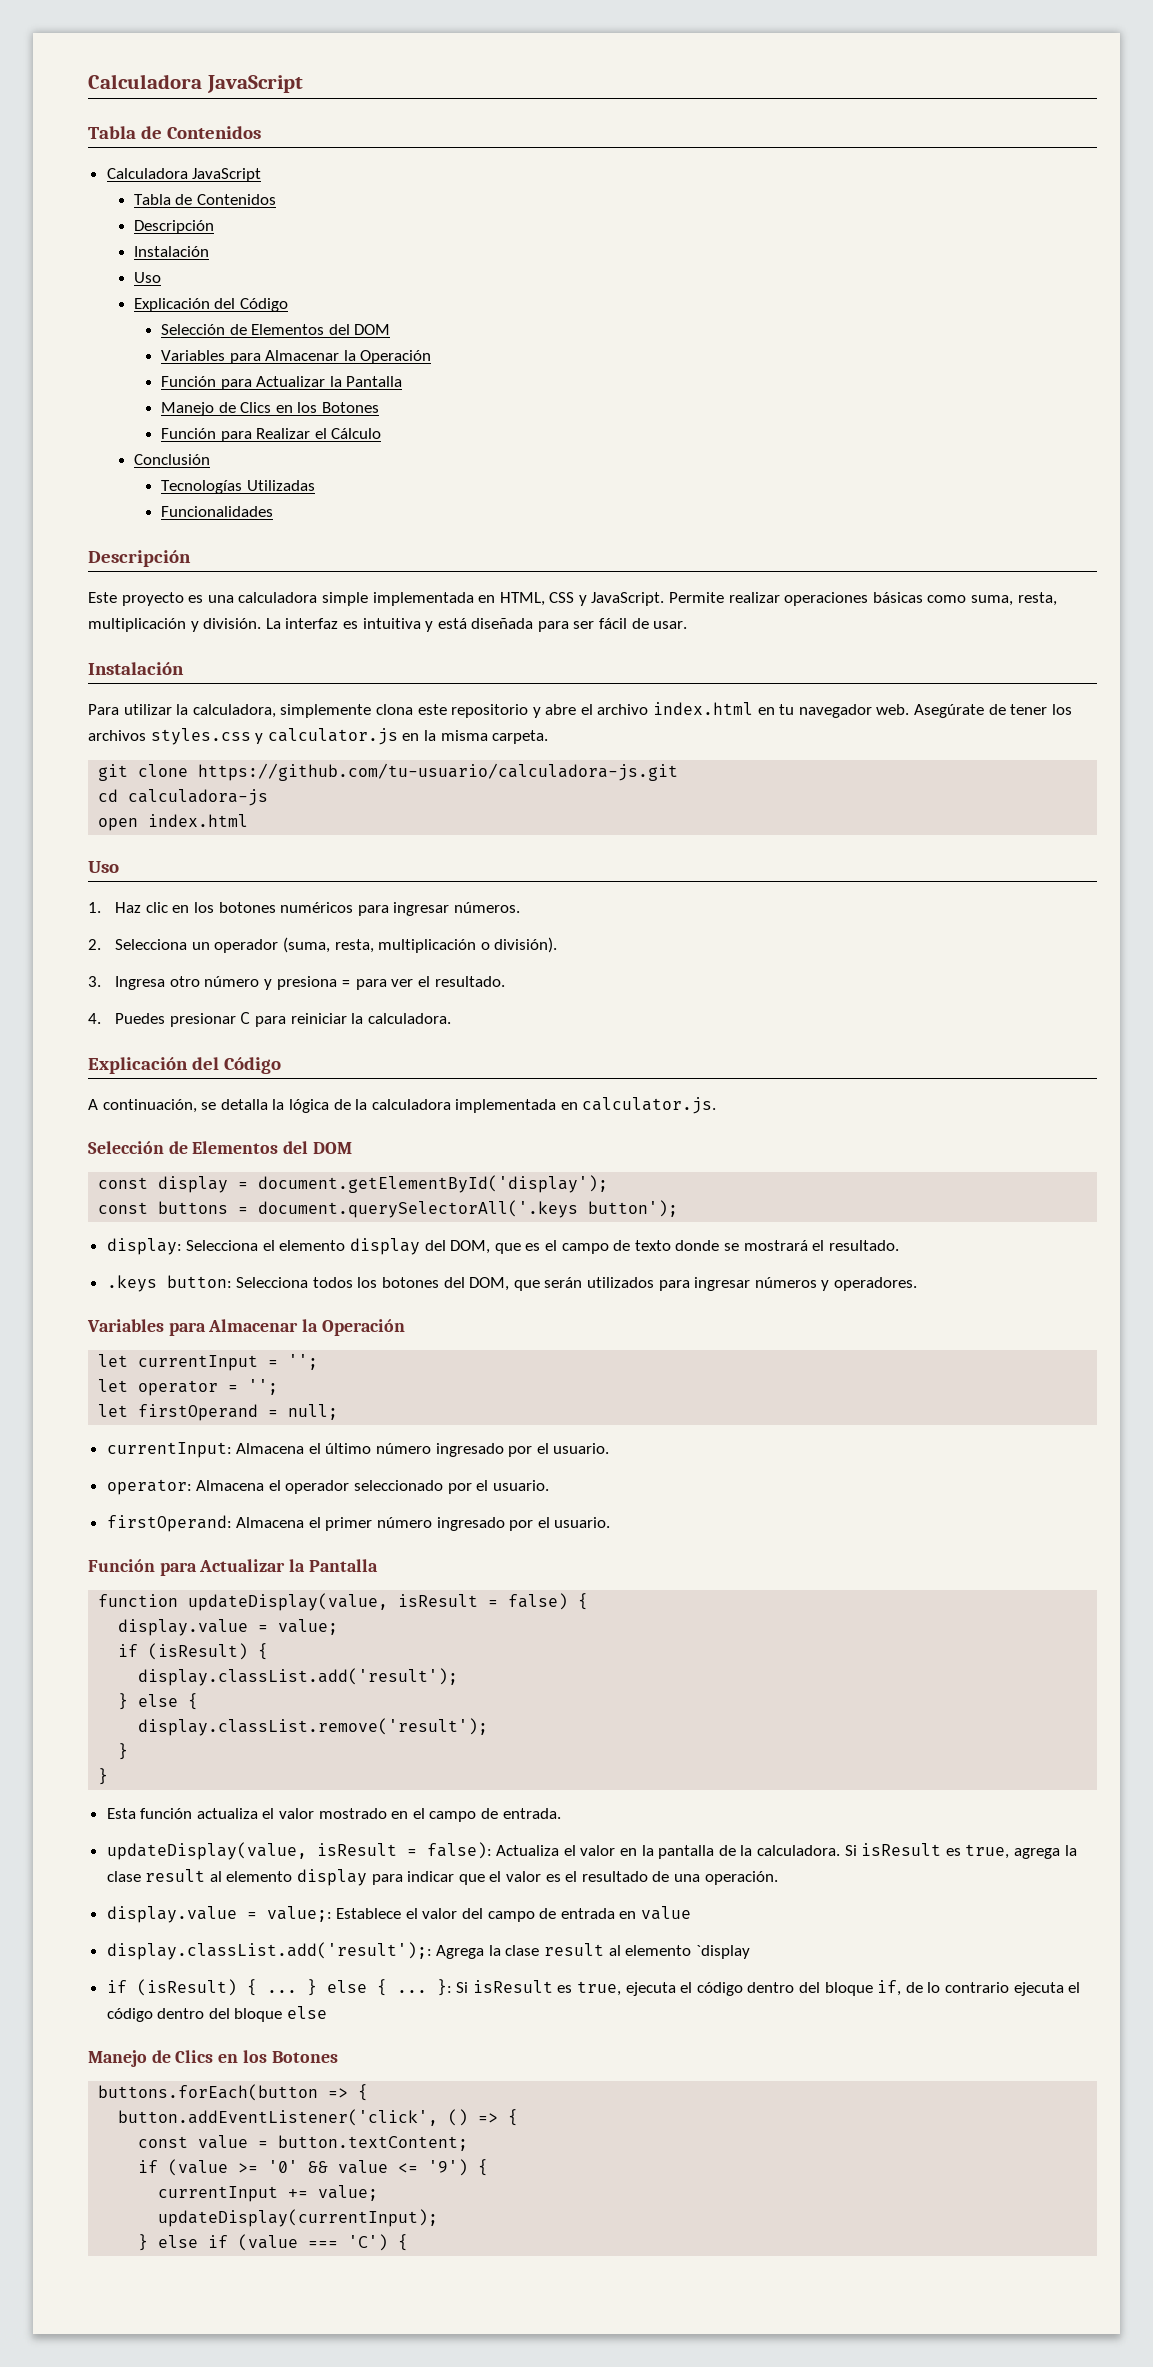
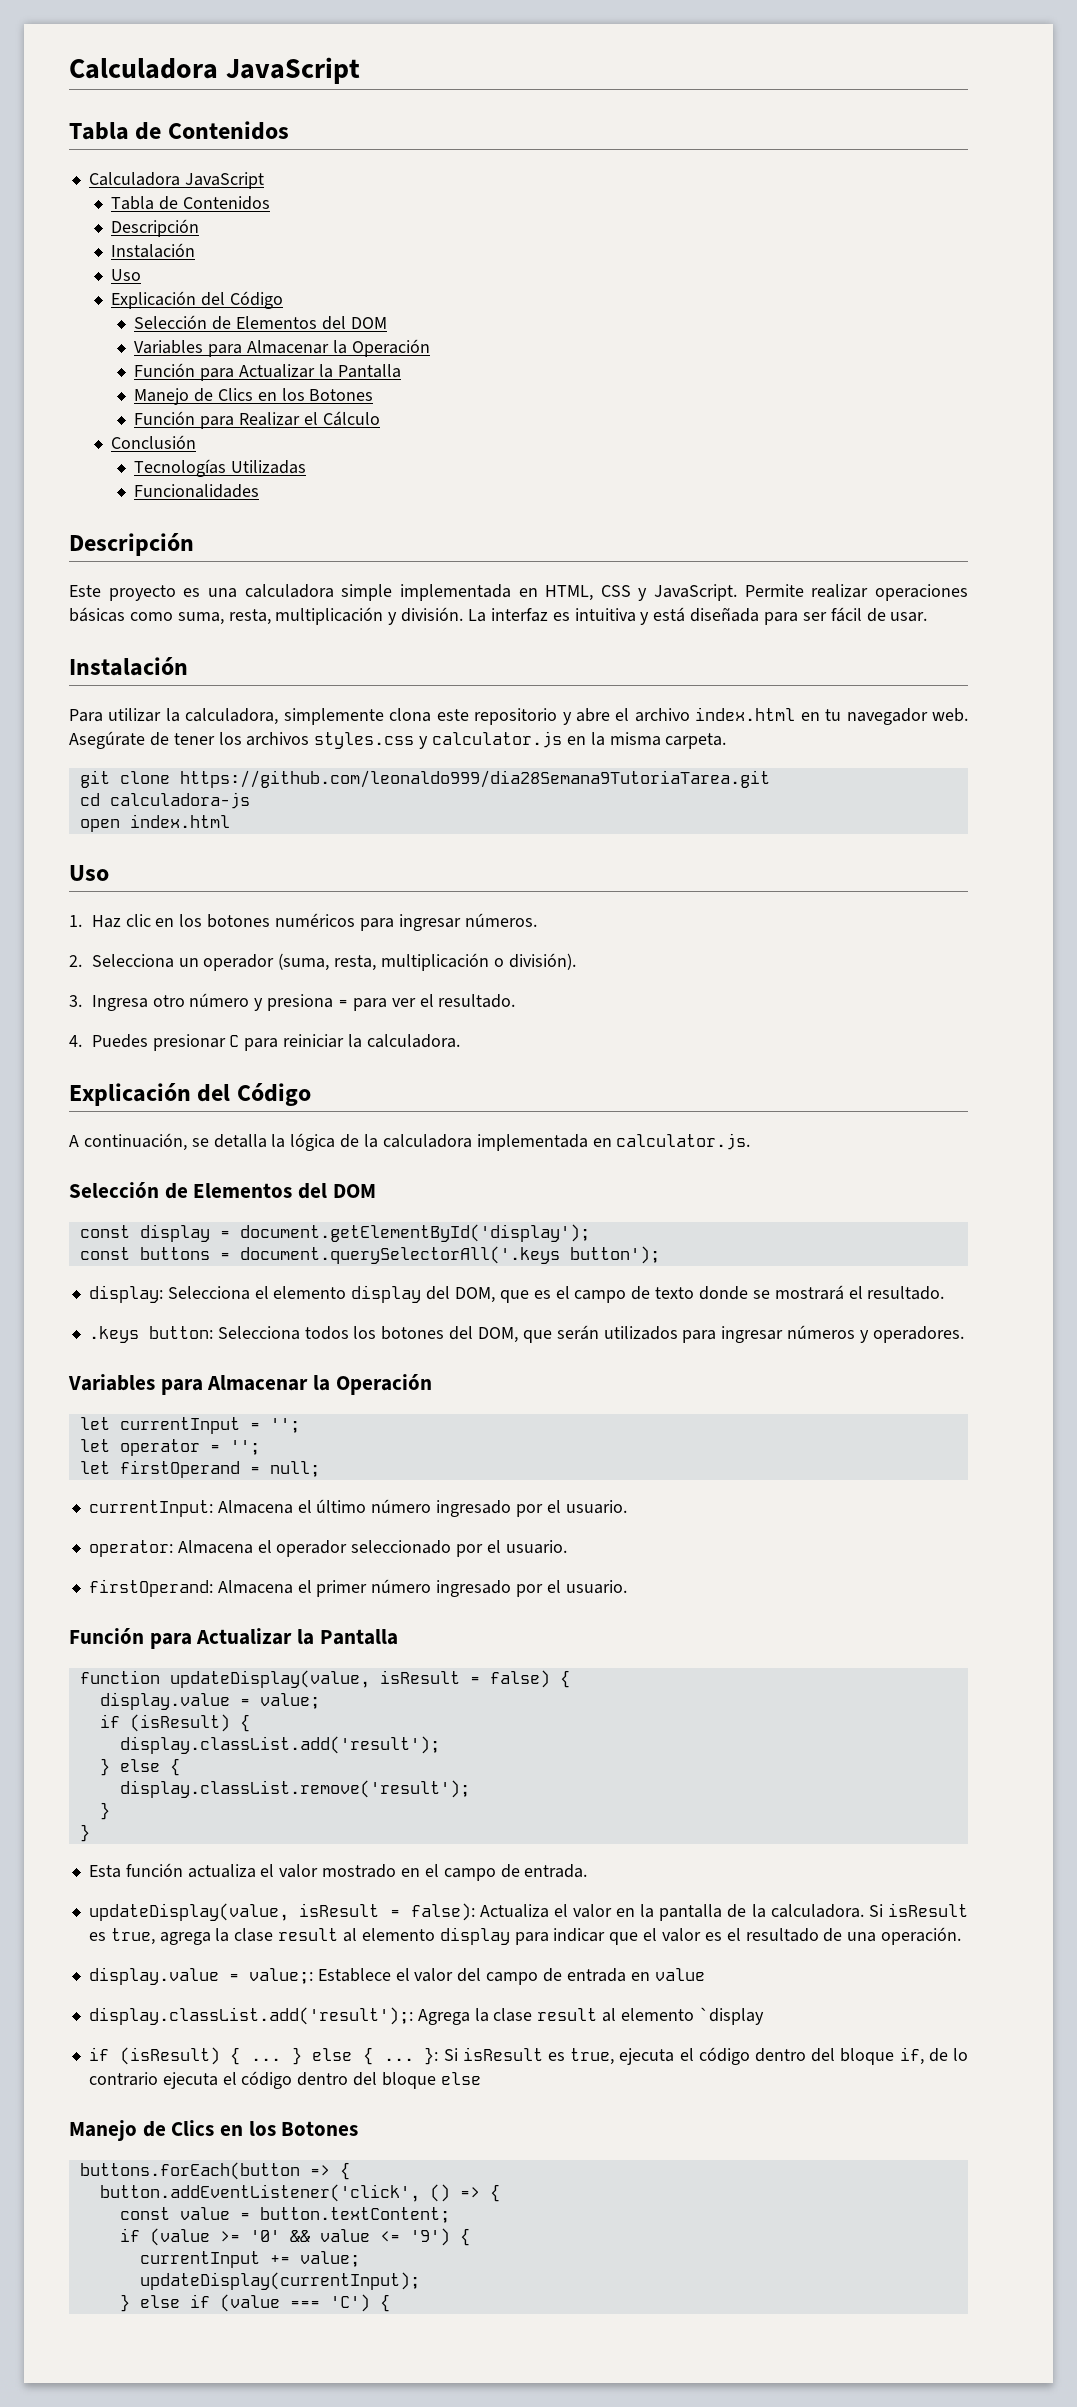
- git clone https://github.com/tu-usuario/calculadora-js.git
+ git clone https://github.com/leonaldo999/dia28Semana9TutoriaTarea.git

